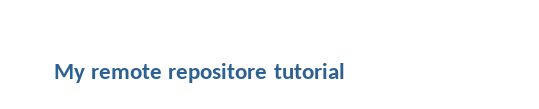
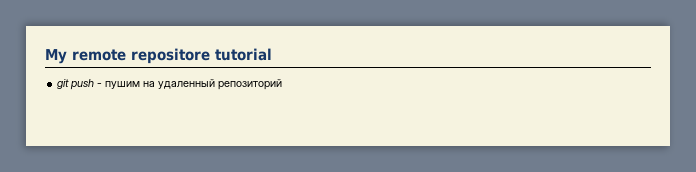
+ git push - пушим на удаленный репозиторий

